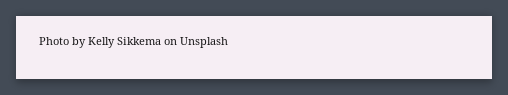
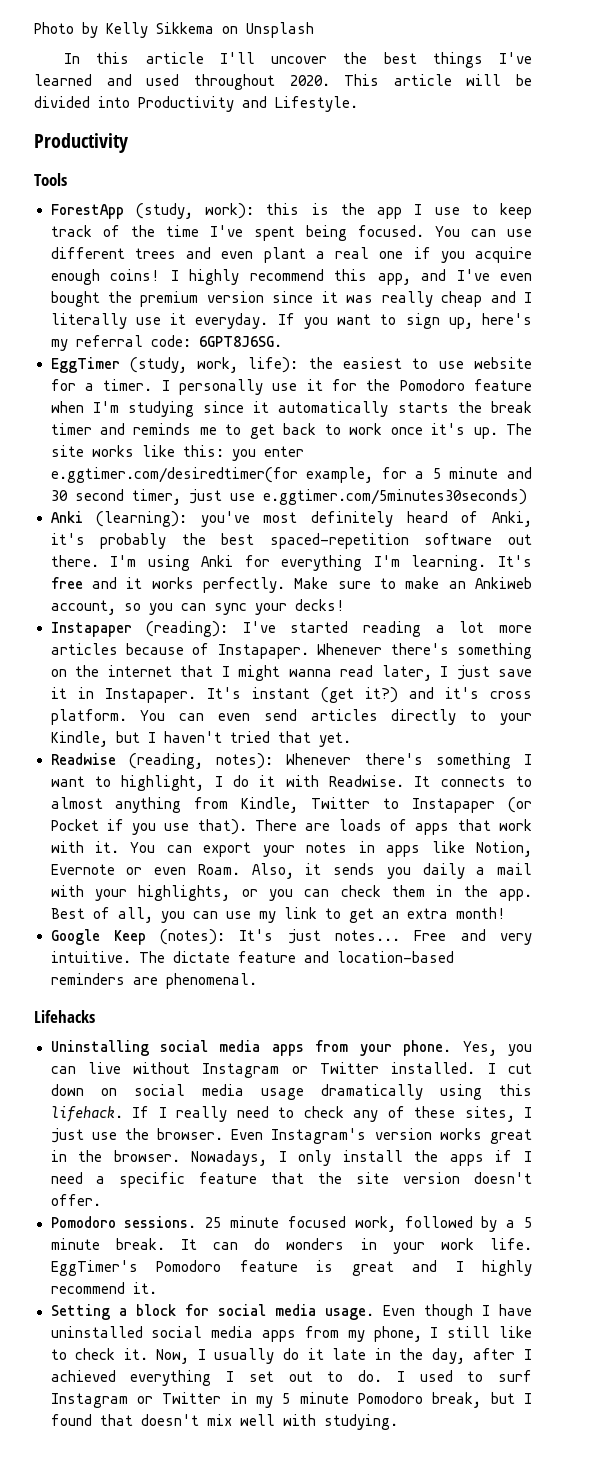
+ In this article I'll uncover the best things I've learned and used throughout 2020. This article will be divided into Productivity and Lifestyle.
+ Productivity
+ Tools
+ ForestApp (study, work): this is the app I use to keep track of the time I've spent being focused. You can use different trees and even plant a real one if you acquire enough coins! I highly recommend this app, and I've even bought the premium version since it was really cheap and I literally use it everyday. If you want to sign up, here's my referral code: 6GPT8J6SG.
+ EggTimer (study, work, life): the easiest to use website for a timer. I personally use it for the Pomodoro feature when I'm studying since it automatically starts the break timer and reminds me to get back to work once it's up. The site works like this: you enter e.ggtimer.com/desiredtimer(for example, for a 5 minute and 30 second timer, just use e.ggtimer.com/5minutes30seconds)
+ Anki (learning): you've most definitely heard of Anki, it's probably the best spaced-repetition software out there. I'm using Anki for everything I'm learning. It's free and it works perfectly. Make sure to make an Ankiweb account, so you can sync your decks!
+ Instapaper (reading): I've started reading a lot more articles because of Instapaper. Whenever there's something on the internet that I might wanna read later, I just save it in Instapaper. It's instant (get it?) and it's cross platform. You can even send articles directly to your Kindle, but I haven't tried that yet.
+ Readwise (reading, notes): Whenever there's something I want to highlight, I do it with Readwise. It connects to almost anything from Kindle, Twitter to Instapaper (or Pocket if you use that). There are loads of apps that work with it. You can export your notes in apps like Notion, Evernote or even Roam. Also, it sends you daily a mail with your highlights, or you can check them in the app. Best of all, you can use my link to get an extra month!
+ Google Keep (notes): It's just notes... Free and very intuitive. The dictate feature and location-based reminders are phenomenal.
+ Lifehacks
+ Uninstalling social media apps from your phone. Yes, you can live without Instagram or Twitter installed. I cut down on social media usage dramatically using this lifehack. If I really need to check any of these sites, I just use the browser. Even Instagram's version works great in the browser. Nowadays, I only install the apps if I need a specific feature that the site version doesn't offer.
+ Pomodoro sessions. 25 minute focused work, followed by a 5 minute break. It can do wonders in your work life. EggTimer's Pomodoro feature is great and I highly recommend it.
+ Setting a block for social media usage. Even though I have uninstalled social media apps from my phone, I still like to check it. Now, I usually do it late in the day, after I achieved everything I set out to do. I used to surf Instagram or Twitter in my 5 minute Pomodoro break, but I found that doesn't mix well with studying.

